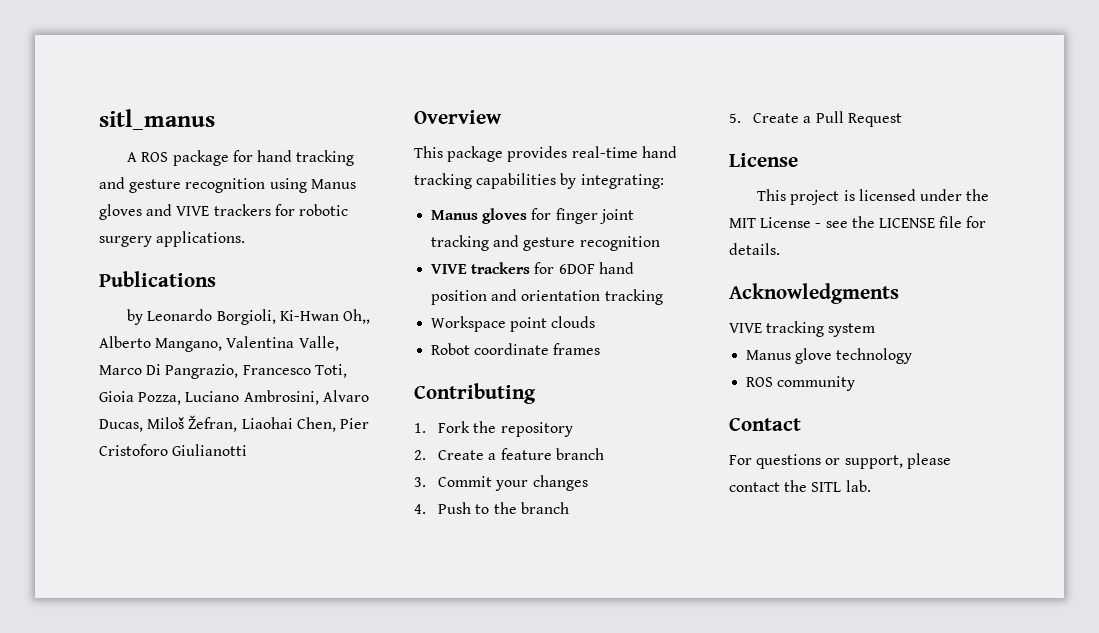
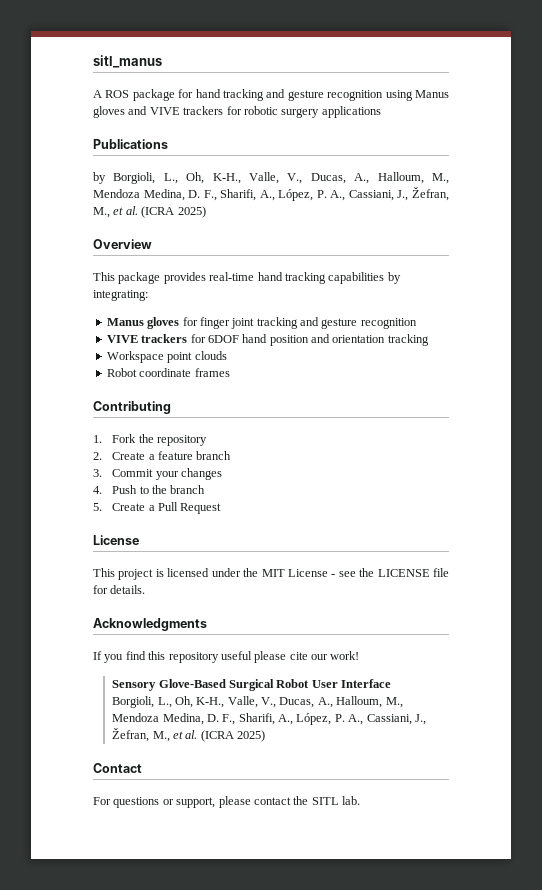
- A ROS package for hand tracking and gesture recognition using Manus gloves and VIVE trackers for robotic surgery applications.
+ A ROS package for hand tracking and gesture recognition using Manus gloves and VIVE trackers for robotic surgery applications
- by Leonardo Borgioli, Ki-Hwan Oh,, Alberto Mangano, Valentina Valle, Marco Di Pangrazio, Francesco Toti, Gioia Pozza, Luciano Ambrosini, Alvaro Ducas, Miloš Žefran, Liaohai Chen, Pier Cristoforo Giulianotti
+ by Borgioli, L., Oh, K-H., Valle, V., Ducas, A., Halloum, M., Mendoza Medina, D. F., Sharifi, A., López, P. A., Cassiani, J., Žefran, M., et al. (ICRA 2025)
- VIVE tracking system
- Manus glove technology
- ROS community
+ If you find this repository useful please cite our work!
+ Sensory Glove-Based Surgical Robot User Interface
+ Borgioli, L., Oh, K-H., Valle, V., Ducas, A., Halloum, M., Mendoza Medina, D. F., Sharifi, A., López, P. A., Cassiani, J., Žefran, M., et al. (ICRA 2025)

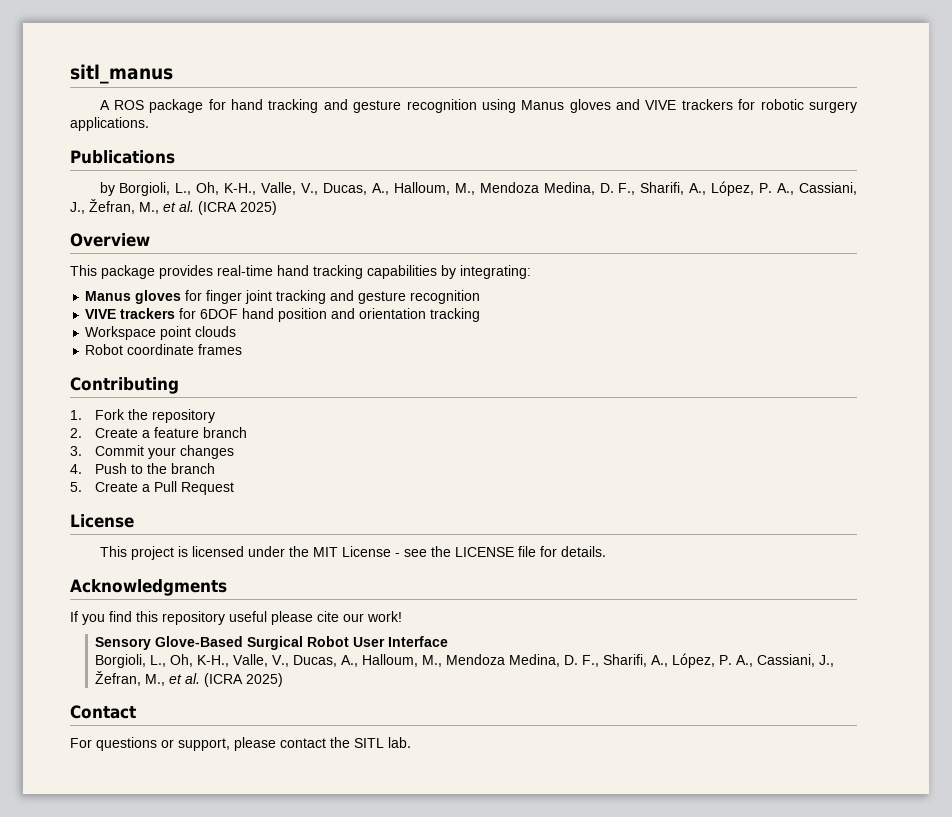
- A ROS package for hand tracking and gesture recognition using Manus gloves and VIVE trackers for robotic surgery applications
+ A ROS package for hand tracking and gesture recognition using Manus gloves and VIVE trackers for robotic surgery applications.

